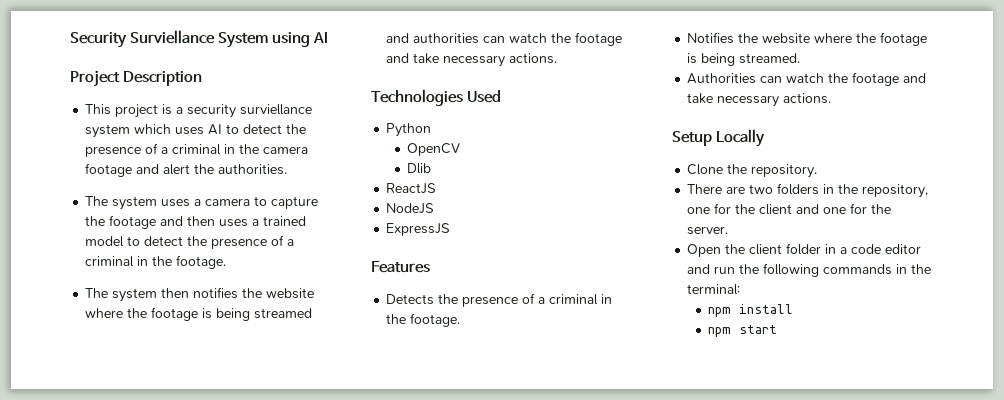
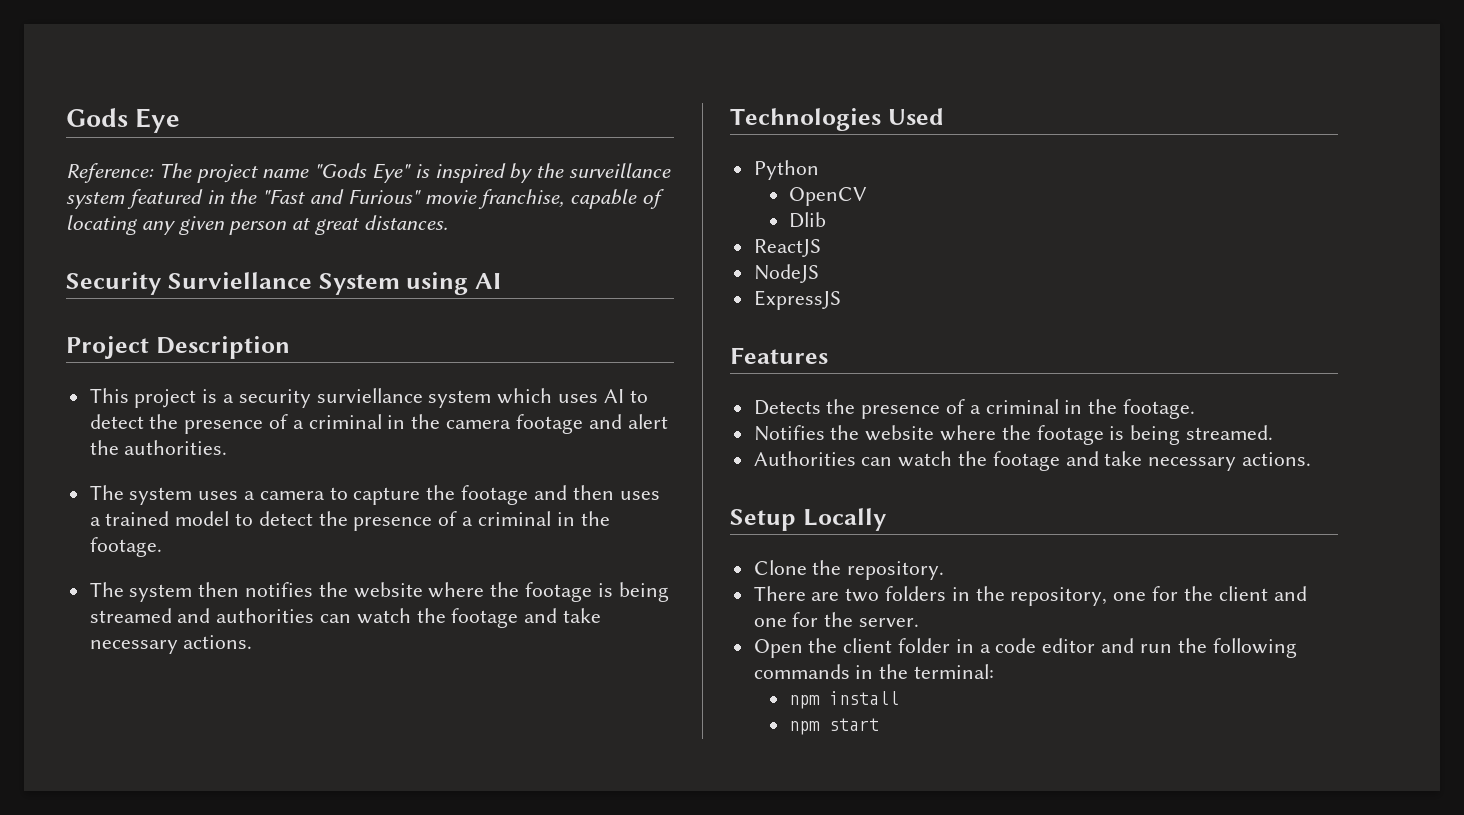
+ Gods Eye
+ Reference: The project name "Gods Eye" is inspired by the surveillance system featured in the "Fast and Furious" movie franchise, capable of locating any given person at great distances.

